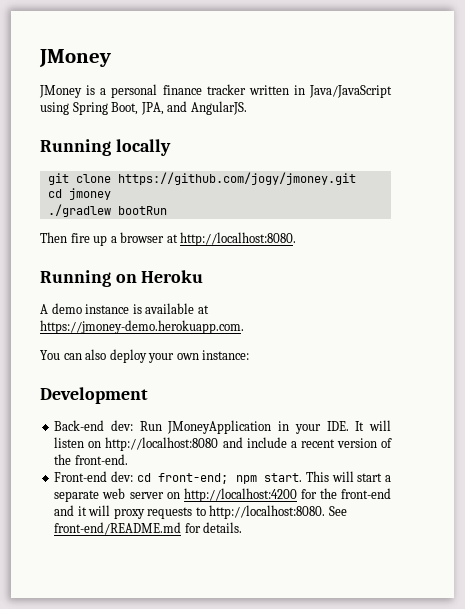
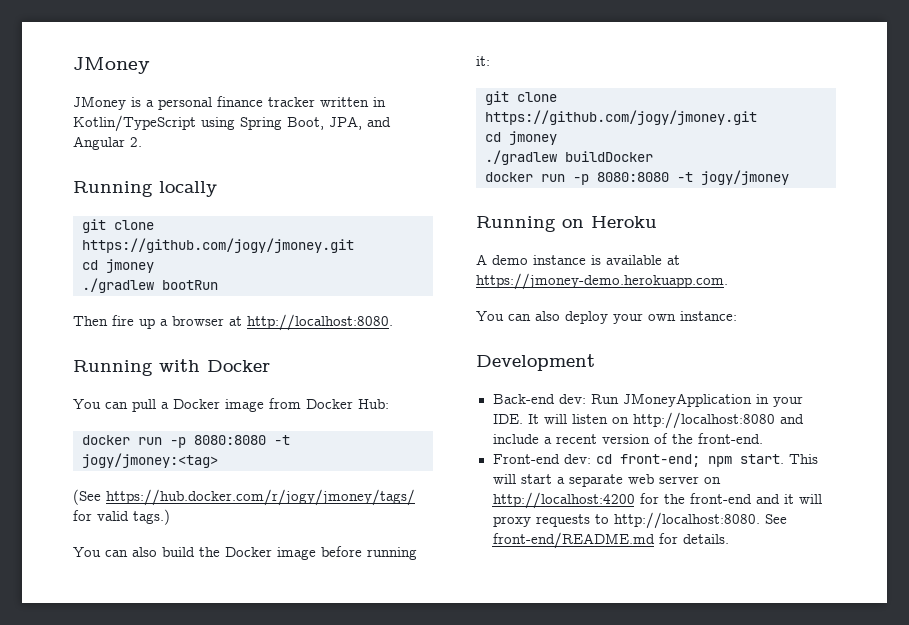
- JMoney is a personal finance tracker written in Java/JavaScript using Spring Boot, JPA, and AngularJS.
+ JMoney is a personal finance tracker written in Kotlin/TypeScript using Spring Boot, JPA, and Angular 2.
+ Running with Docker
+ You can pull a Docker image from Docker Hub:
+ docker run -p 8080:8080 -t jogy/jmoney:<tag>
+ (See https://hub.docker.com/r/jogy/jmoney/tags/ for valid tags.)
+ You can also build the Docker image before running it:
+ git clone https://github.com/jogy/jmoney.git
+ cd jmoney
+ ./gradlew buildDocker
+ docker run -p 8080:8080 -t jogy/jmoney

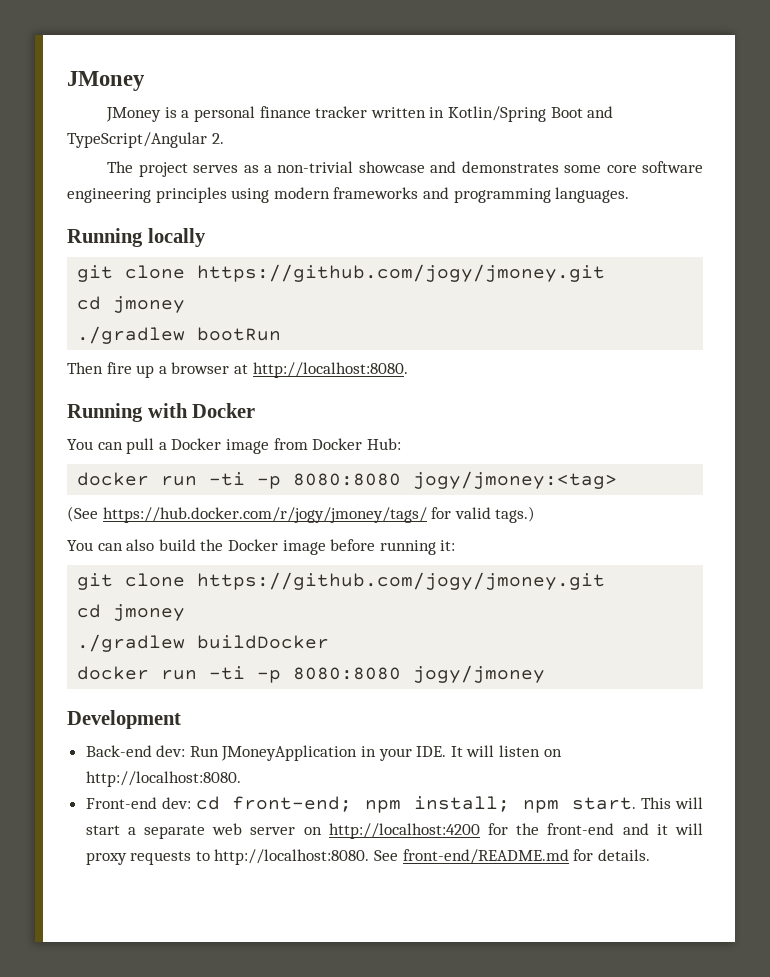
- JMoney is a personal finance tracker written in Kotlin/TypeScript using Spring Boot, JPA, and Angular 2.
+ JMoney is a personal finance tracker written in Kotlin/Spring Boot and TypeScript/Angular 2.
+ The project serves as a non-trivial showcase and demonstrates some core software engineering principles using modern frameworks and programming languages.
- docker run -p 8080:8080 -t jogy/jmoney:<tag>
+ docker run -ti -p 8080:8080 jogy/jmoney:<tag>
- docker run -p 8080:8080 -t jogy/jmoney
+ docker run -ti -p 8080:8080 jogy/jmoney
- Running on Heroku
- A demo instance is available at https://jmoney-demo.herokuapp.com.
- You can also deploy your own instance:
- Back-end dev: Run JMoneyApplication in your IDE. It will listen on http://localhost:8080 and include a recent version of the front-end.
+ Back-end dev: Run JMoneyApplication in your IDE. It will listen on http://localhost:8080.
- Front-end dev: cd front-end; npm start.
+ Front-end dev: cd front-end; npm install; npm start.

